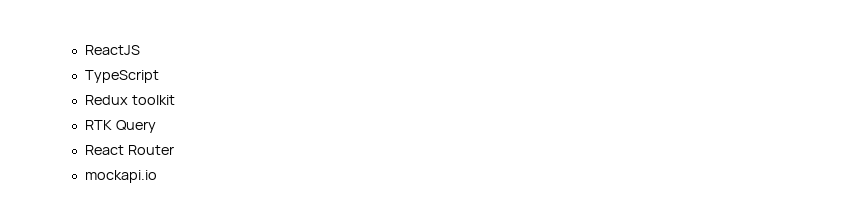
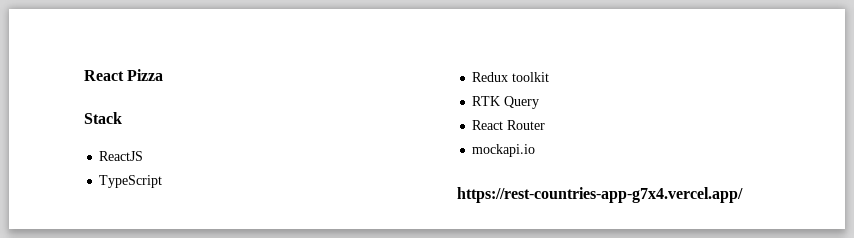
+ React Pizza
+ Stack
+ https://rest-countries-app-g7x4.vercel.app/

